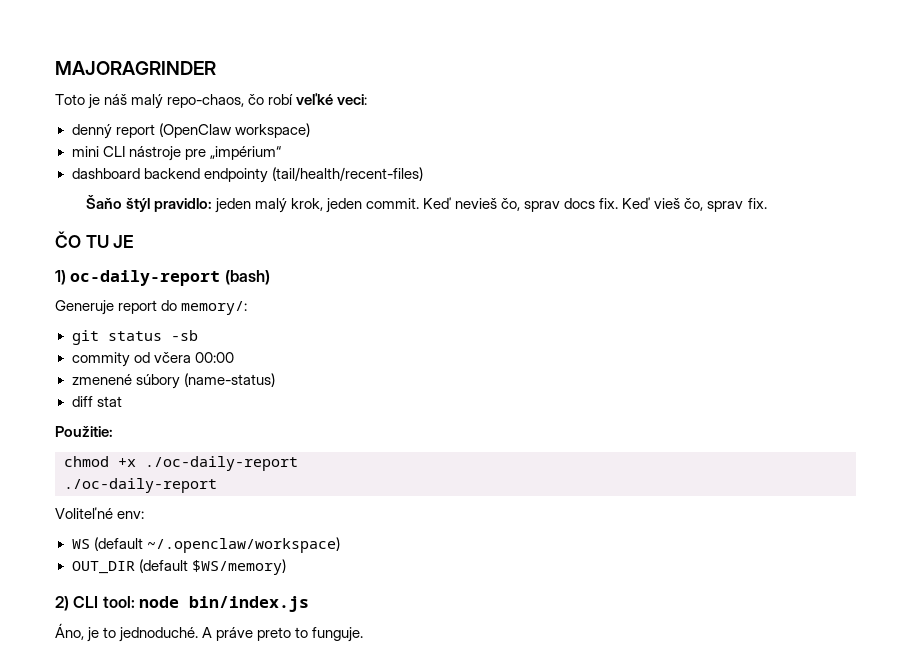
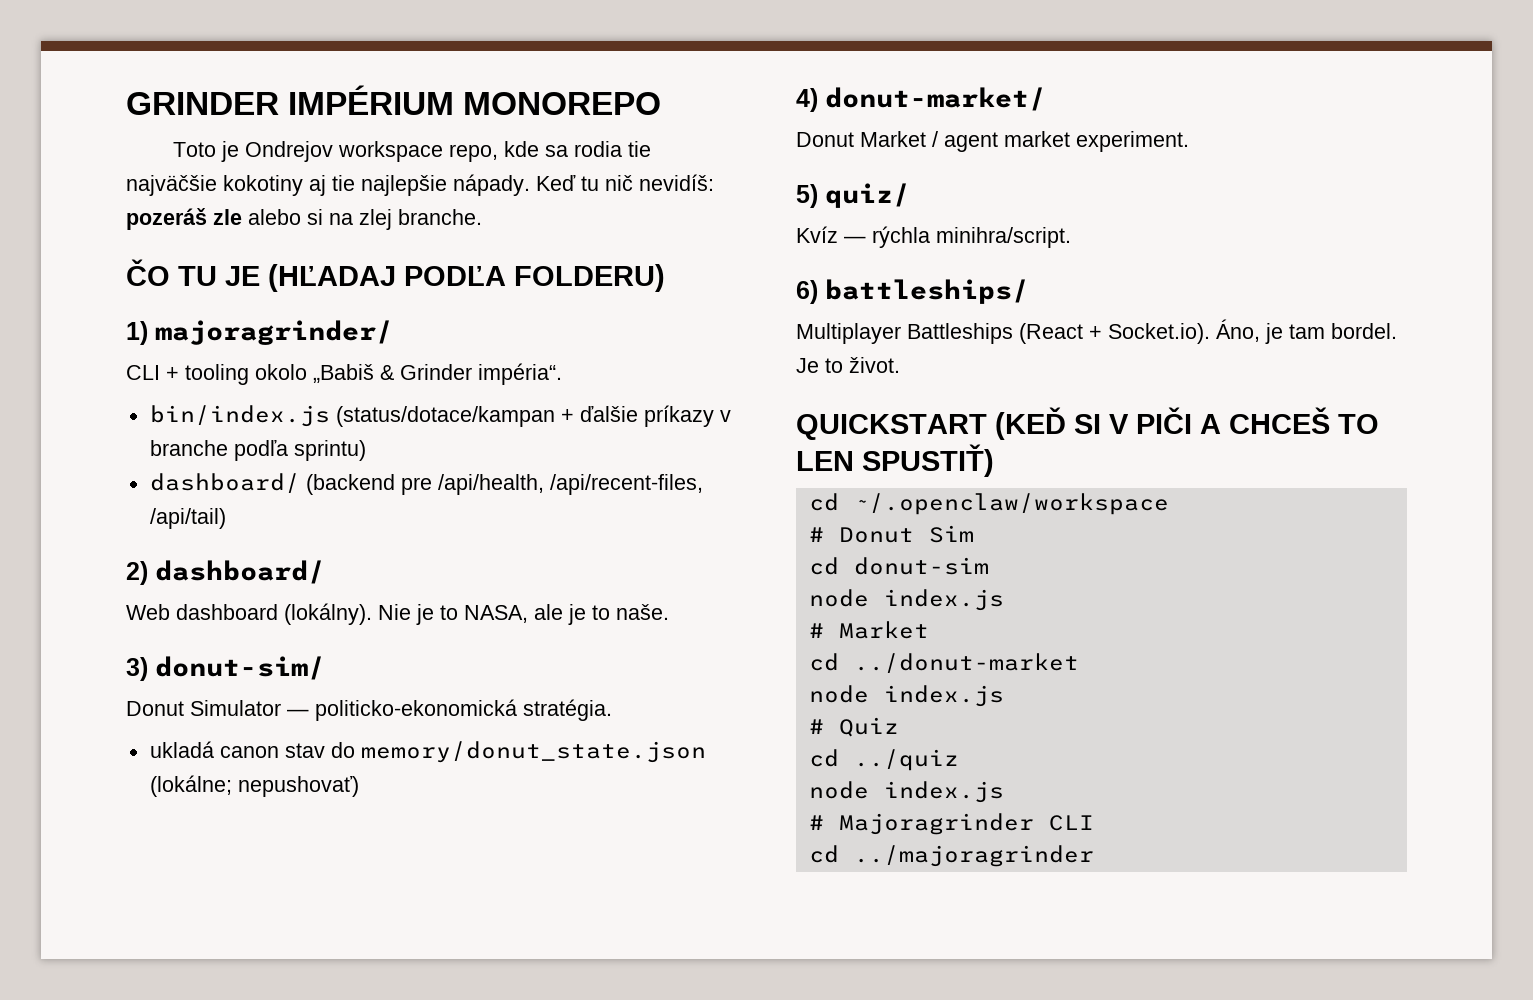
- MAJORAGRINDER
+ GRINDER IMPÉRIUM MONOREPO
- Toto je náš malý repo-chaos, čo robí veľké veci:
- denný report (OpenClaw workspace)
- mini CLI nástroje pre „impérium“
- dashboard backend endpointy (tail/health/recent-files)
- Šaňo štýl pravidlo: jeden malý krok, jeden commit. Keď nevieš čo, sprav docs fix. Keď vieš čo, sprav fix.
- ČO TU JE
- 1) oc-daily-report (bash)
- Generuje report do memory/:
- git status -sb
- commity od včera 00:00
- zmenené súbory (name-status)
- diff stat
- Použitie:
- chmod +x ./oc-daily-report
- ./oc-daily-report
- Voliteľné env:
- WS (default ~/.openclaw/workspace)
- OUT_DIR (default $WS/memory)
- 2) CLI tool: node bin/index.js
- Áno, je to jednoduché. A práve preto to funguje.
+ Toto je Ondrejov workspace repo, kde sa rodia tie najväčšie kokotiny aj tie najlepšie nápady. Keď tu nič nevidíš: pozeráš zle alebo si na zlej branche.
+ ČO TU JE (HĽADAJ PODĽA FOLDERU)
+ 1) majoragrinder/
+ CLI + tooling okolo „Babiš & Grinder impéria“.
+ bin/index.js (status/dotace/kampan + ďalšie príkazy v branche podľa sprintu)
+ dashboard/ (backend pre /api/health, /api/recent-files, /api/tail)
+ 2) dashboard/
+ Web dashboard (lokálny). Nie je to NASA, ale je to naše.
+ 3) donut-sim/
+ Donut Simulator — politicko-ekonomická stratégia.
+ ukladá canon stav do memory/donut_state.json (lokálne; nepushovať)
+ 4) donut-market/
+ Donut Market / agent market experiment.
+ 5) quiz/
+ Kvíz — rýchla minihra/script.
+ 6) battleships/
+ Multiplayer Battleships (React + Socket.io). Áno, je tam bordel. Je to život.
+ QUICKSTART (KEĎ SI V PIČI A CHCEŠ TO LEN SPUSTIŤ)
+ cd ~/.openclaw/workspace
+ # Donut Sim
+ cd donut-sim
+ node index.js
+ # Market
+ cd ../donut-market
+ node index.js
+ # Quiz
+ cd ../quiz
+ node index.js
+ # Majoragrinder CLI
+ cd ../majoragrinder

